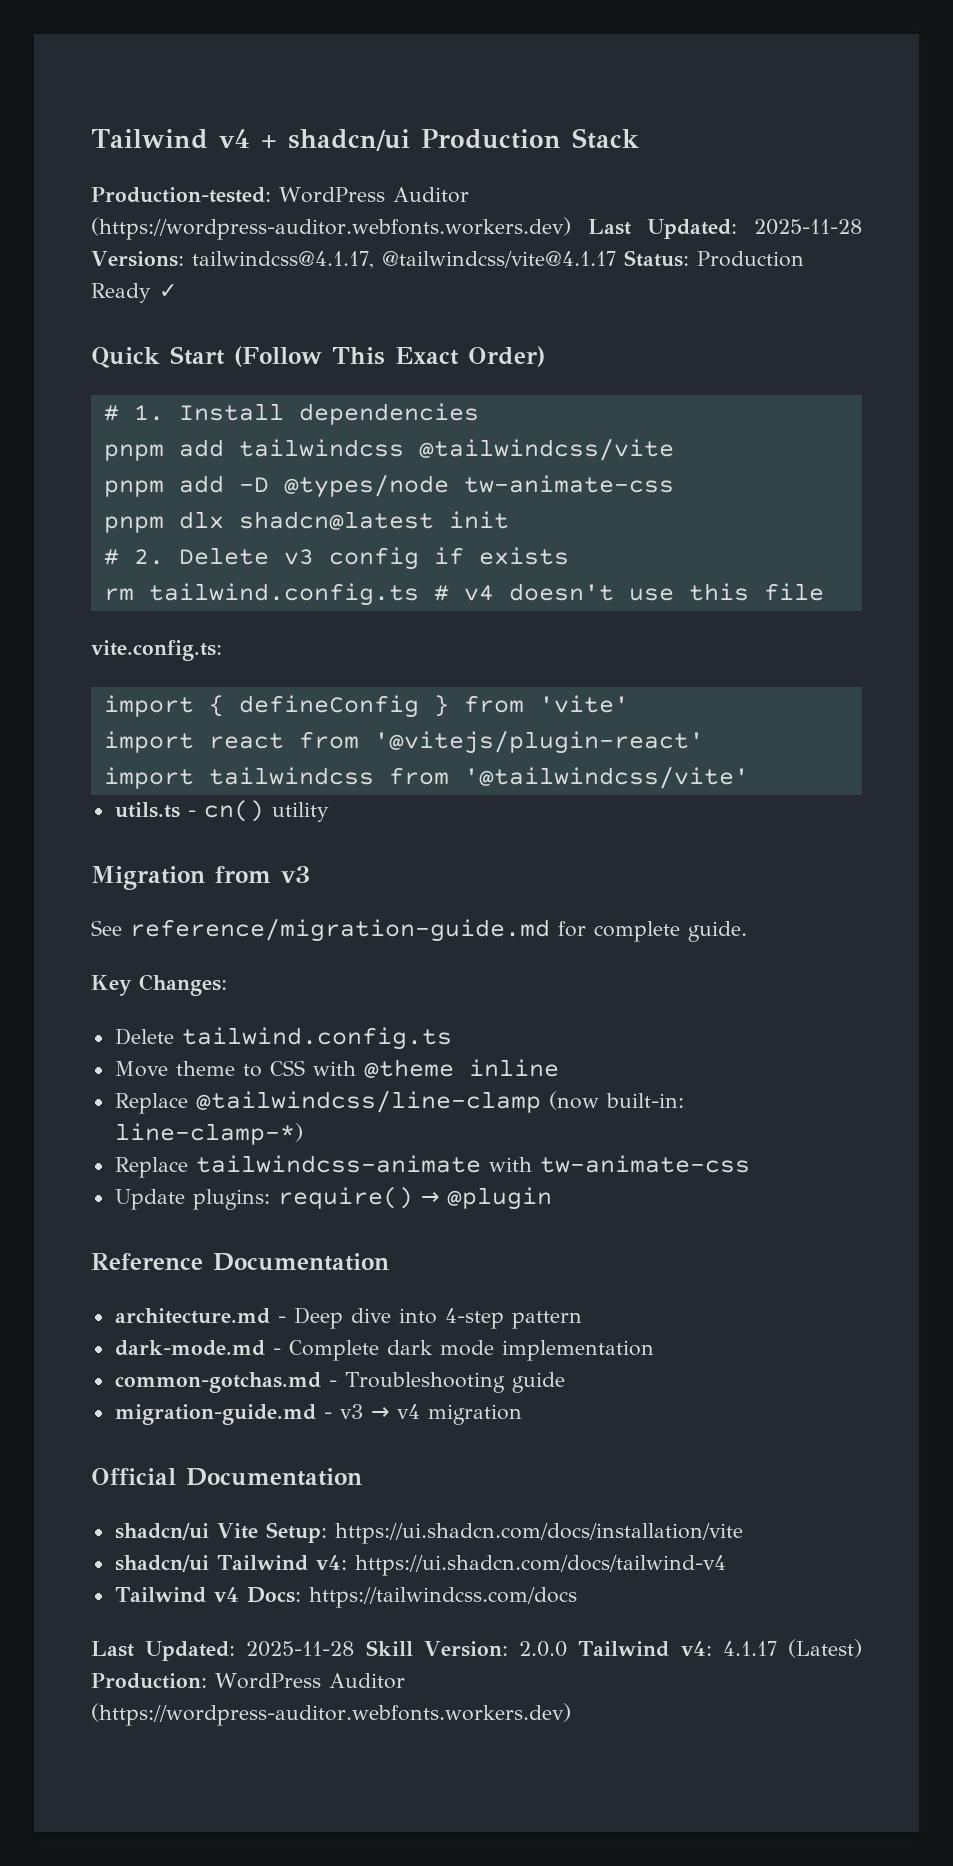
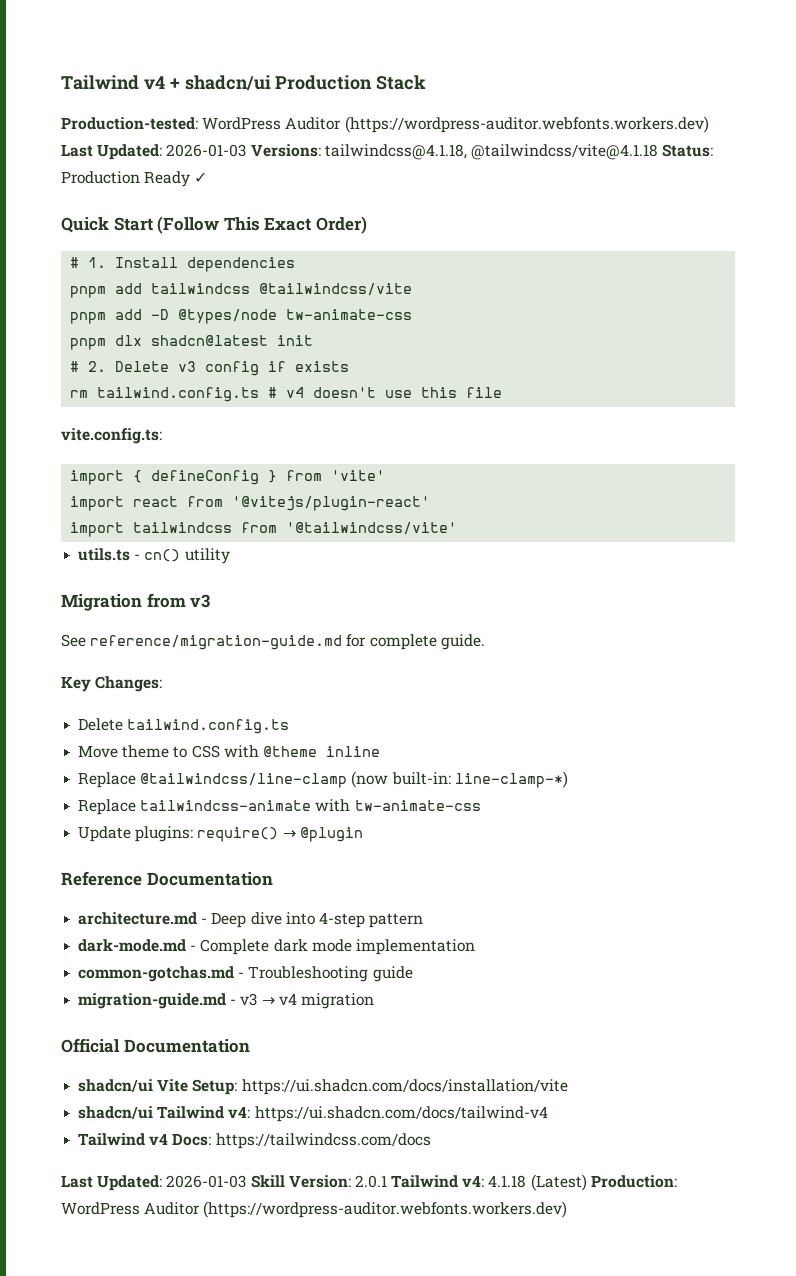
- Production-tested: WordPress Auditor (https://wordpress-auditor.webfonts.workers.dev) Last Updated: 2025-11-28 Versions: tailwindcss@4.1.17, @tailwindcss/vite@4.1.17 Status: Production Ready ✓
+ Production-tested: WordPress Auditor (https://wordpress-auditor.webfonts.workers.dev) Last Updated: 2026-01-03 Versions: tailwindcss@4.1.18, @tailwindcss/vite@4.1.18 Status: Production Ready ✓
- Last Updated: 2025-11-28 Skill Version: 2.0.0 Tailwind v4: 4.1.17 (Latest) Production: WordPress Auditor (https://wordpress-auditor.webfonts.workers.dev)
+ Last Updated: 2026-01-03 Skill Version: 2.0.1 Tailwind v4: 4.1.18 (Latest) Production: WordPress Auditor (https://wordpress-auditor.webfonts.workers.dev)

